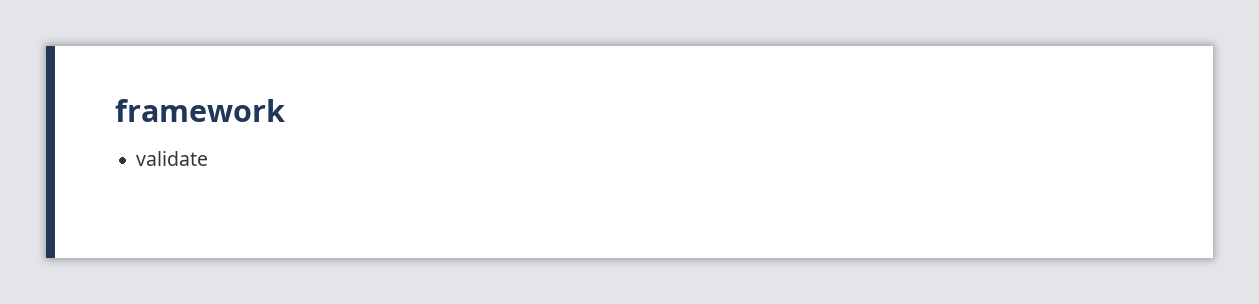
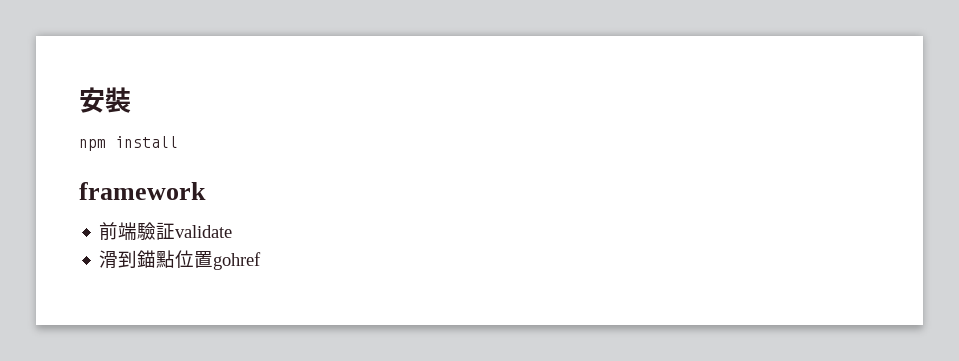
+ 安裝
+ npm install
- validate
+ 前端驗証validate
+ 滑到錨點位置gohref

